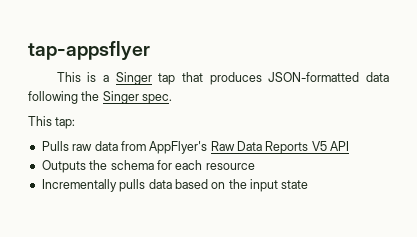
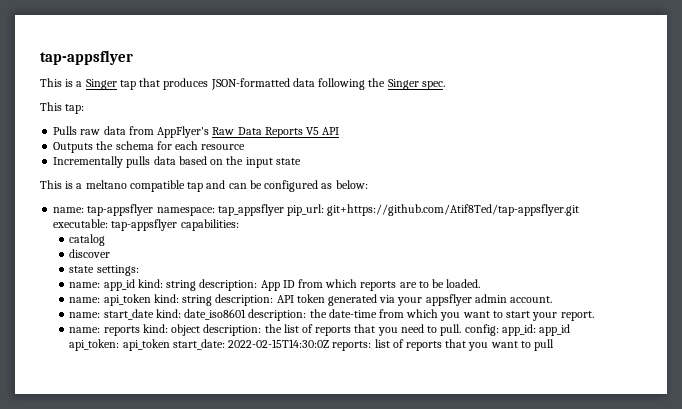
+ This is a meltano compatible tap and can be configured as below:
+ name: tap-appsflyer namespace: tap_appsflyer pip_url: git+https://github.com/Atif8Ted/tap-appsflyer.git executable: tap-appsflyer capabilities:
+ catalog
+ discover
+ state settings:
+ name: app_id kind: string description: App ID from which reports are to be loaded.
+ name: api_token kind: string description: API token generated via your appsflyer admin account.
+ name: start_date kind: date_iso8601 description: the date-time from which you want to start your report.
+ name: reports kind: object description: the list of reports that you need to pull. config: app_id: app_id api_token: api_token start_date: 2022-02-15T14:30:0Z reports: list of reports that you want to pull

